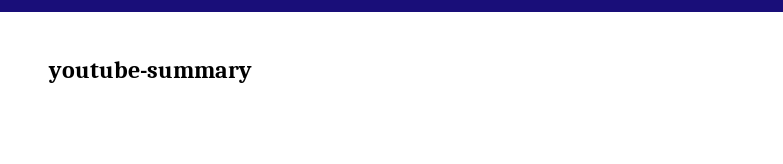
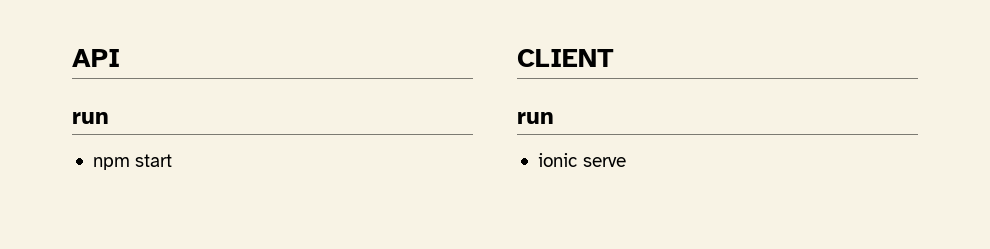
- youtube-summary
+ API
+ run
+ npm start
+ CLIENT
+ run
+ ionic serve

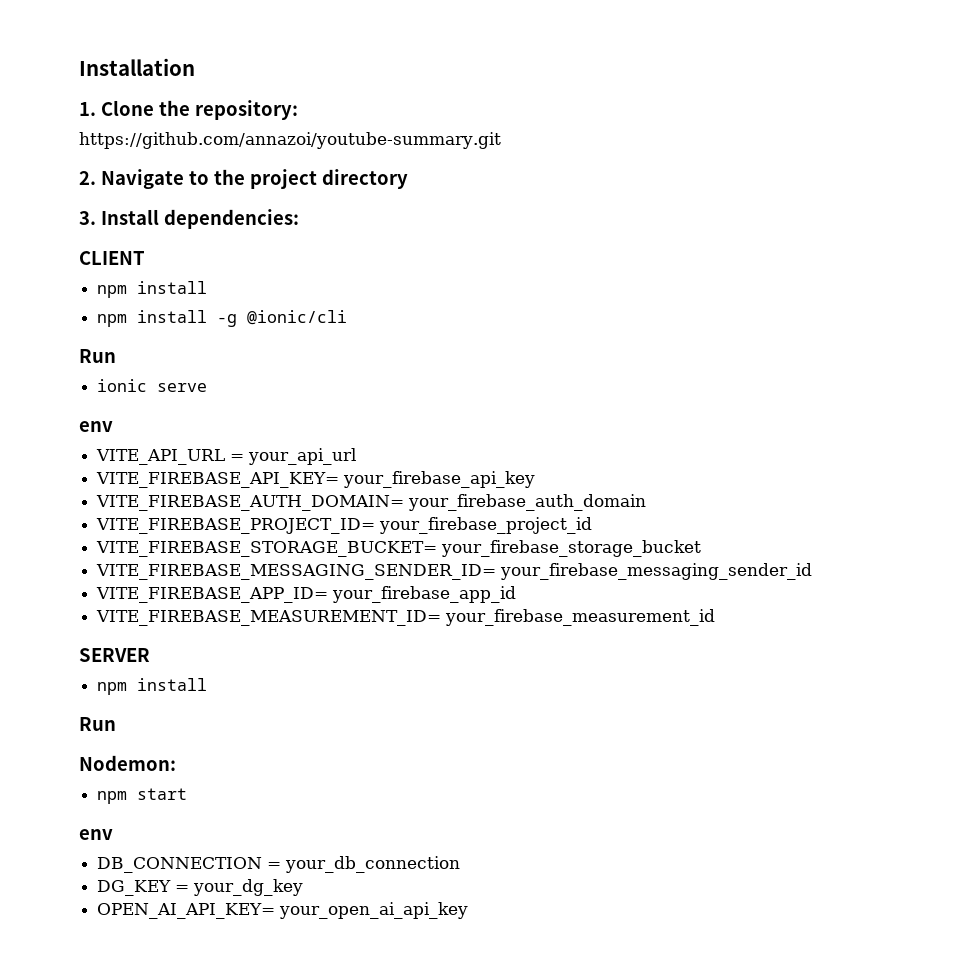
- API
- run
+ Installation
+ 1. Clone the repository:
+ https://github.com/annazoi/youtube-summary.git
+ 2. Navigate to the project directory
+ 3. Install dependencies:
+ CLIENT
+ npm install
+ npm install -g @ionic/cli
+ Run
+ ionic serve
+ env
+ VITE_API_URL = your_api_url
+ VITE_FIREBASE_API_KEY= your_firebase_api_key
+ VITE_FIREBASE_AUTH_DOMAIN= your_firebase_auth_domain
+ VITE_FIREBASE_PROJECT_ID= your_firebase_project_id
+ VITE_FIREBASE_STORAGE_BUCKET= your_firebase_storage_bucket
+ VITE_FIREBASE_MESSAGING_SENDER_ID= your_firebase_messaging_sender_id
+ VITE_FIREBASE_APP_ID= your_firebase_app_id
+ VITE_FIREBASE_MEASUREMENT_ID= your_firebase_measurement_id
+ SERVER
+ npm install
+ Run
+ Nodemon:
  npm start
- CLIENT
- run
- ionic serve
+ env
+ DB_CONNECTION = your_db_connection
+ DG_KEY = your_dg_key
+ OPEN_AI_API_KEY= your_open_ai_api_key

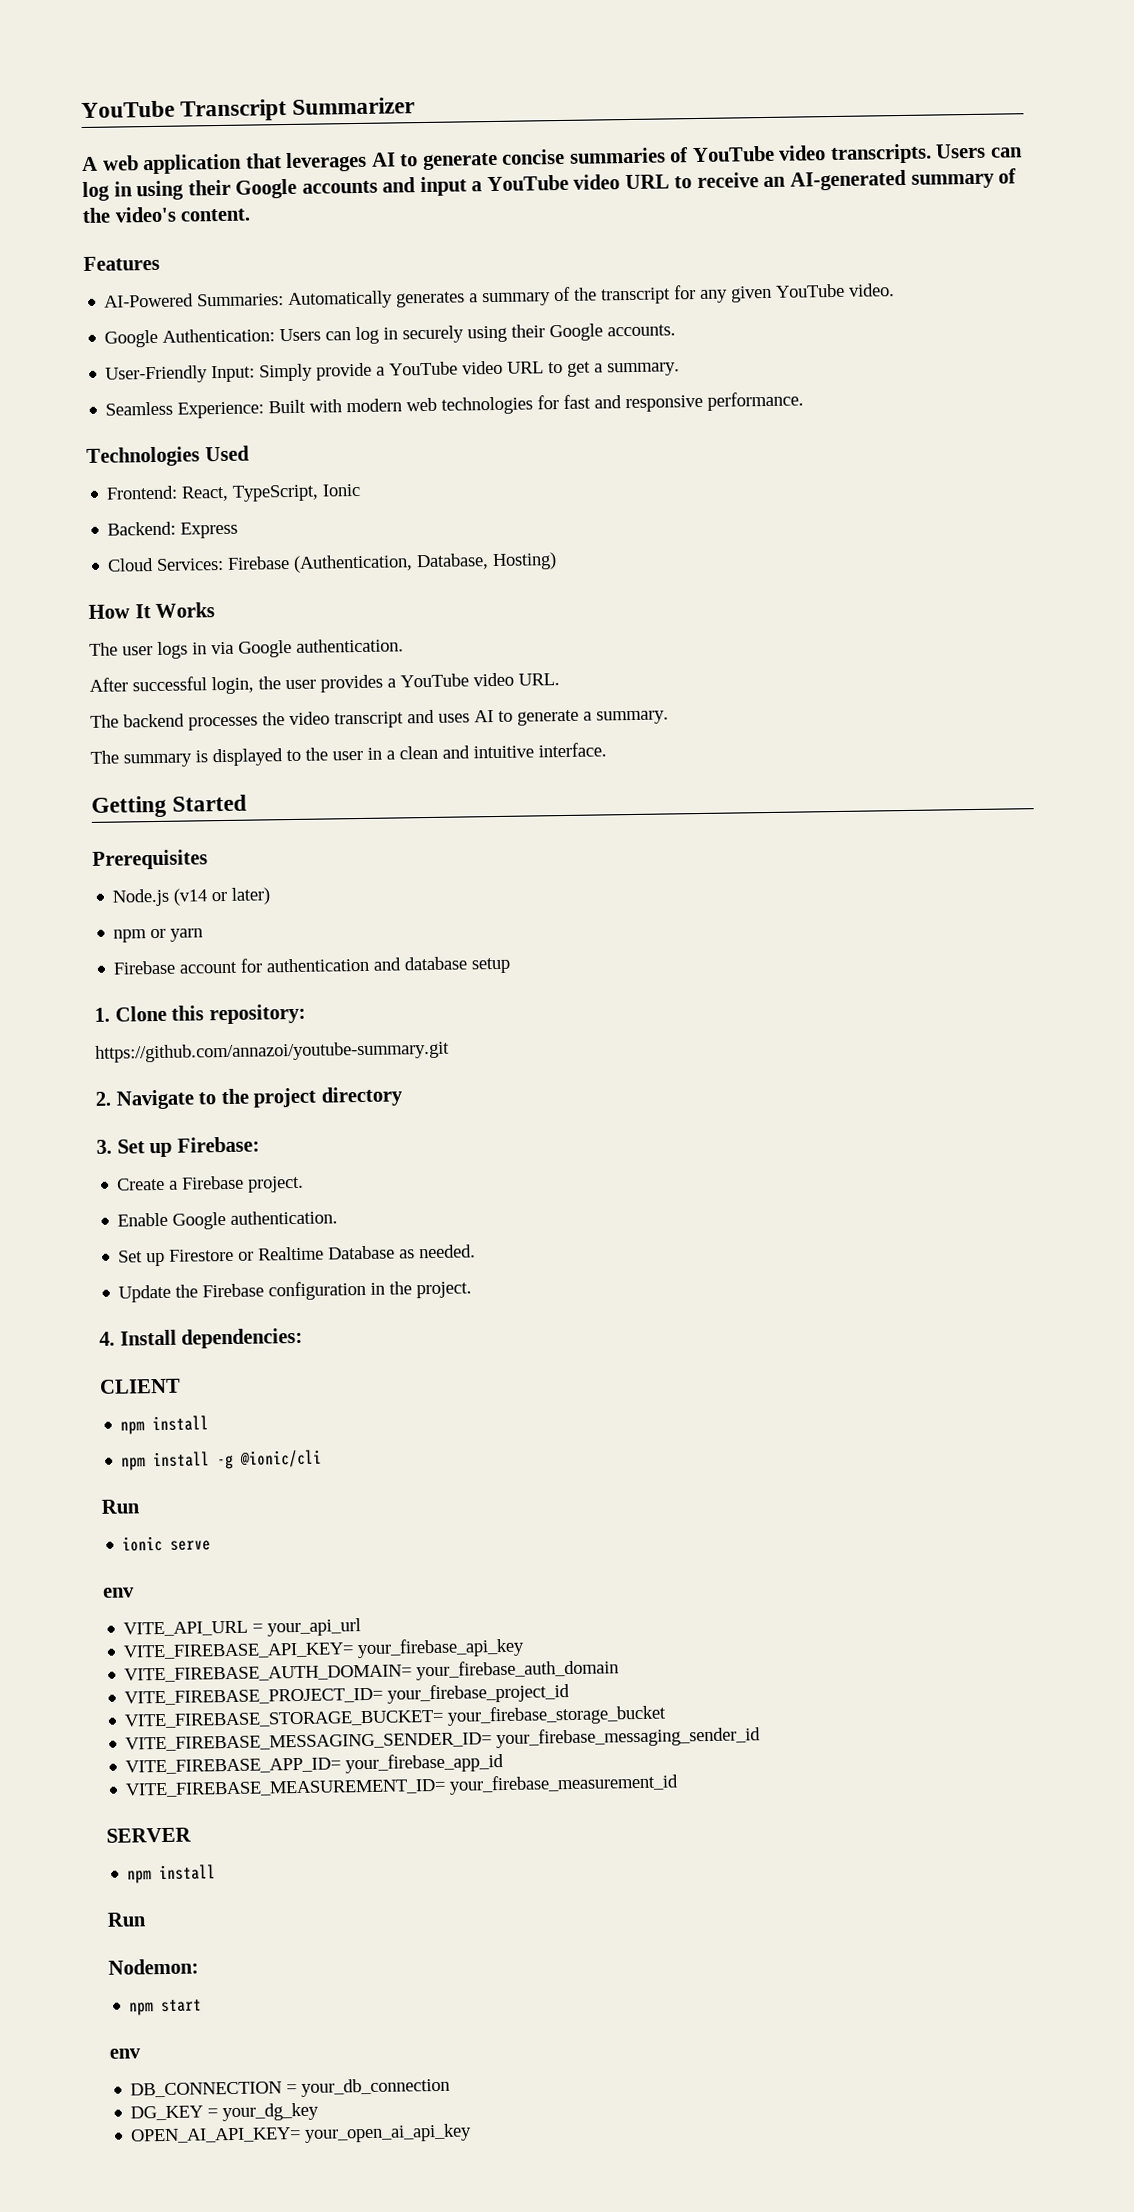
- Installation
+ YouTube Transcript Summarizer
+ A web application that leverages AI to generate concise summaries of YouTube video transcripts. Users can log in using their Google accounts and input a YouTube video URL to receive an AI-generated summary of the video's content.
+ Features
+ AI-Powered Summaries: Automatically generates a summary of the transcript for any given YouTube video.
+ Google Authentication: Users can log in securely using their Google accounts.
+ User-Friendly Input: Simply provide a YouTube video URL to get a summary.
+ Seamless Experience: Built with modern web technologies for fast and responsive performance.
+ Technologies Used
+ Frontend: React, TypeScript, Ionic
+ Backend: Express
+ Cloud Services: Firebase (Authentication, Database, Hosting)
+ How It Works
+ The user logs in via Google authentication.
+ After successful login, the user provides a YouTube video URL.
+ The backend processes the video transcript and uses AI to generate a summary.
+ The summary is displayed to the user in a clean and intuitive interface.
+ Getting Started
+ Prerequisites
+ Node.js (v14 or later)
+ npm or yarn
+ Firebase account for authentication and database setup
- 1. Clone the repository:
+ 1. Clone this repository:
- 3. Install dependencies:
+ 3. Set up Firebase:
+ Create a Firebase project.
+ Enable Google authentication.
+ Set up Firestore or Realtime Database as needed.
+ Update the Firebase configuration in the project.
+ 4. Install dependencies:

